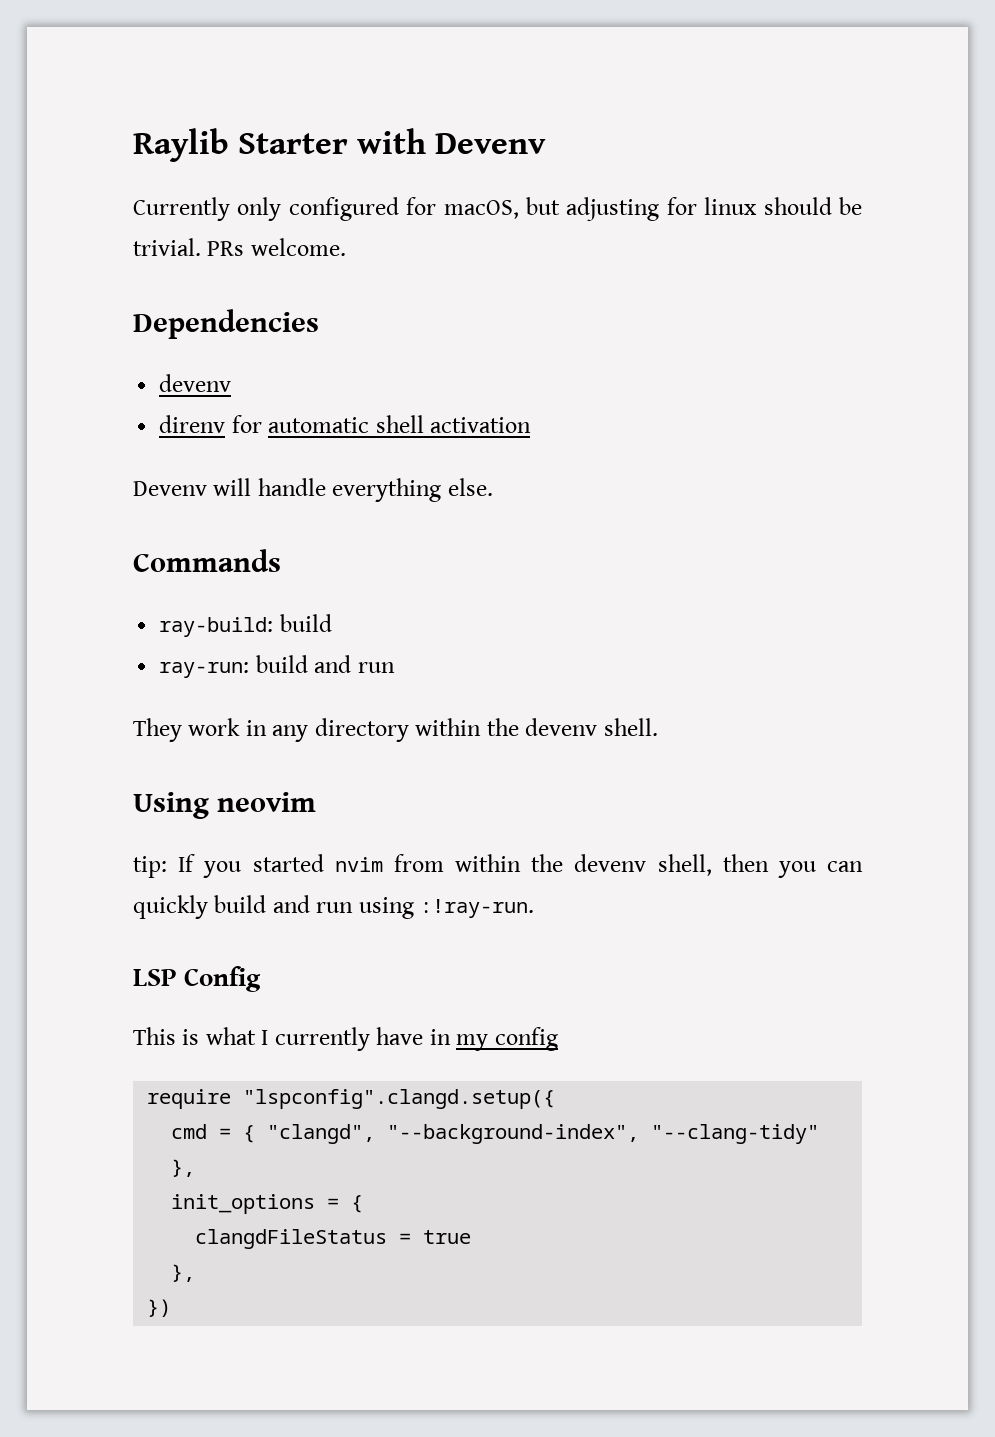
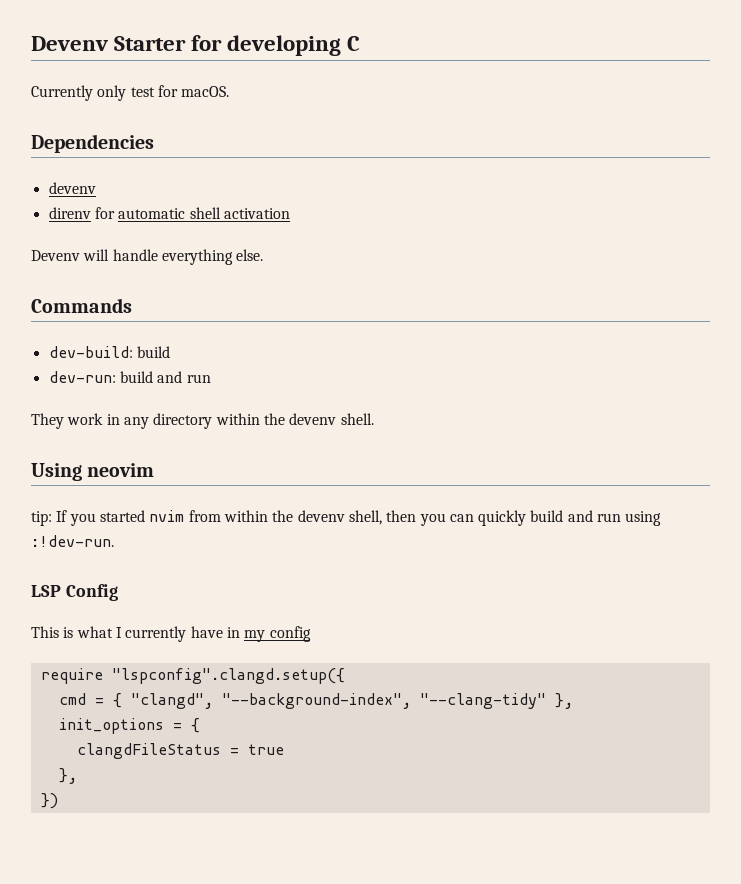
- Raylib Starter with Devenv
- Currently only configured for macOS, but adjusting for linux should be trivial. PRs welcome.
+ Devenv Starter for developing C
+ Currently only test for macOS.
- ray-build: build
+ dev-build: build
- ray-run: build and run
+ dev-run: build and run
- tip: If you started nvim from within the devenv shell, then you can quickly build and run using :!ray-run.
+ tip: If you started nvim from within the devenv shell, then you can quickly build and run using :!dev-run.

